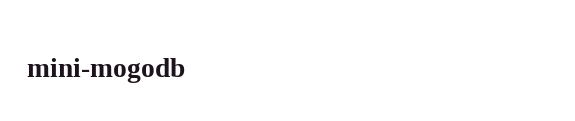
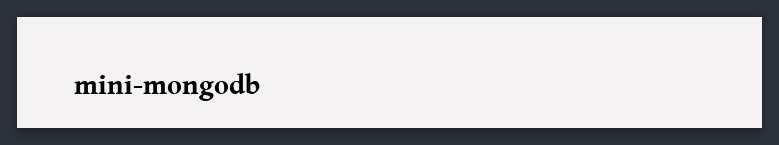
- mini-mogodb
+ mini-mongodb

